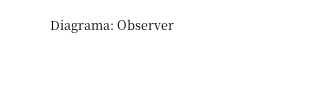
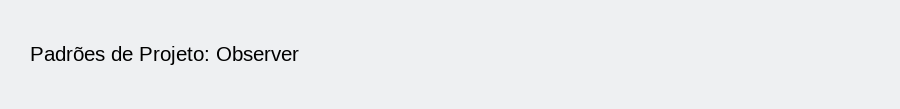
- Diagrama: Observer
+ Padrões de Projeto: Observer

